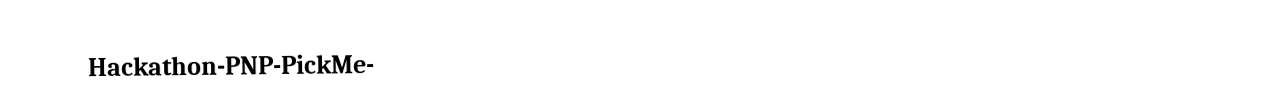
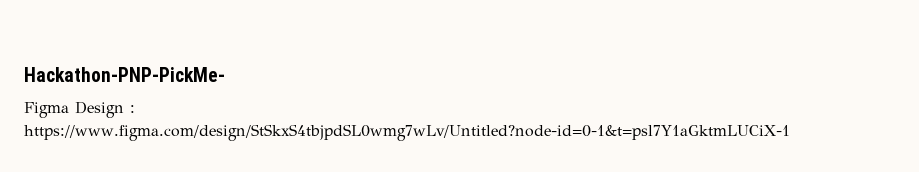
+ Figma Design : https://www.figma.com/design/StSkxS4tbjpdSL0wmg7wLv/Untitled?node-id=0-1&t=psl7Y1aGktmLUCiX-1

